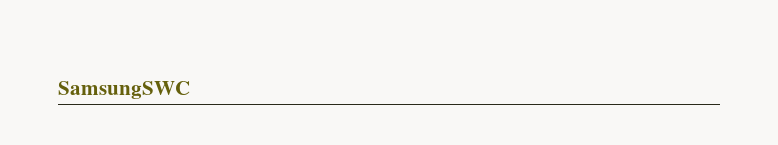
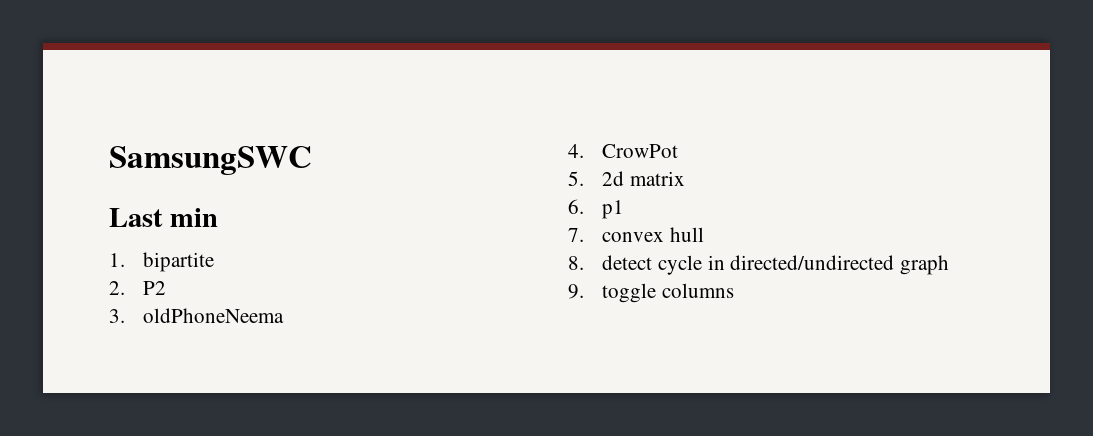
+ Last min
+ 1. bipartite
+ 2. P2
+ 3. oldPhoneNeema
+ 4. CrowPot
+ 5. 2d matrix
+ 6. p1
+ 7. convex hull
+ 8. detect cycle in directed/undirected graph
+ 9. toggle columns

